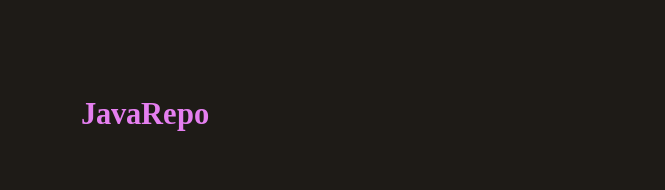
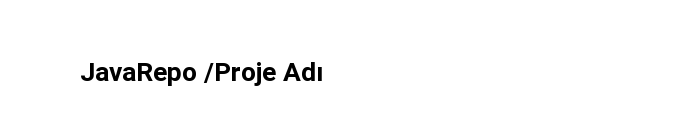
- JavaRepo
+ JavaRepo /Proje Adı

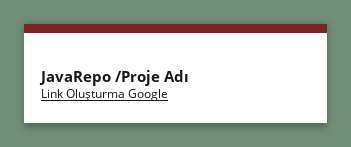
+ Link Oluşturma Google

